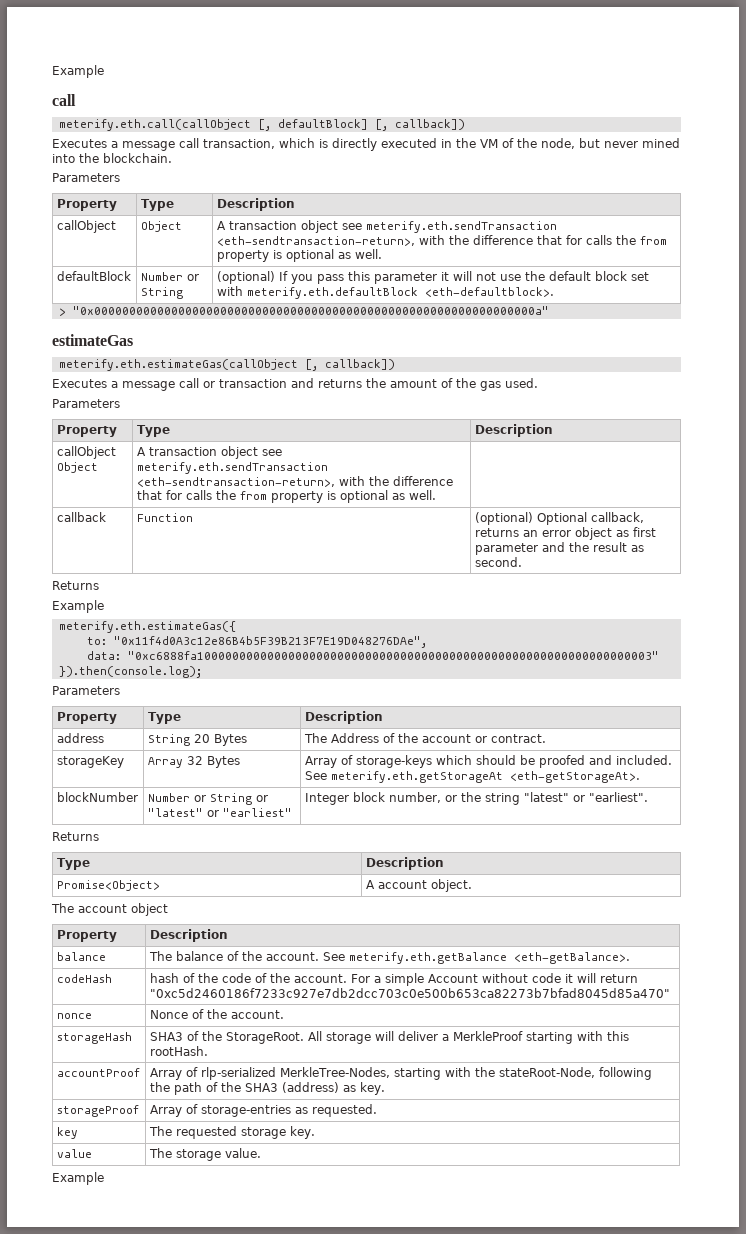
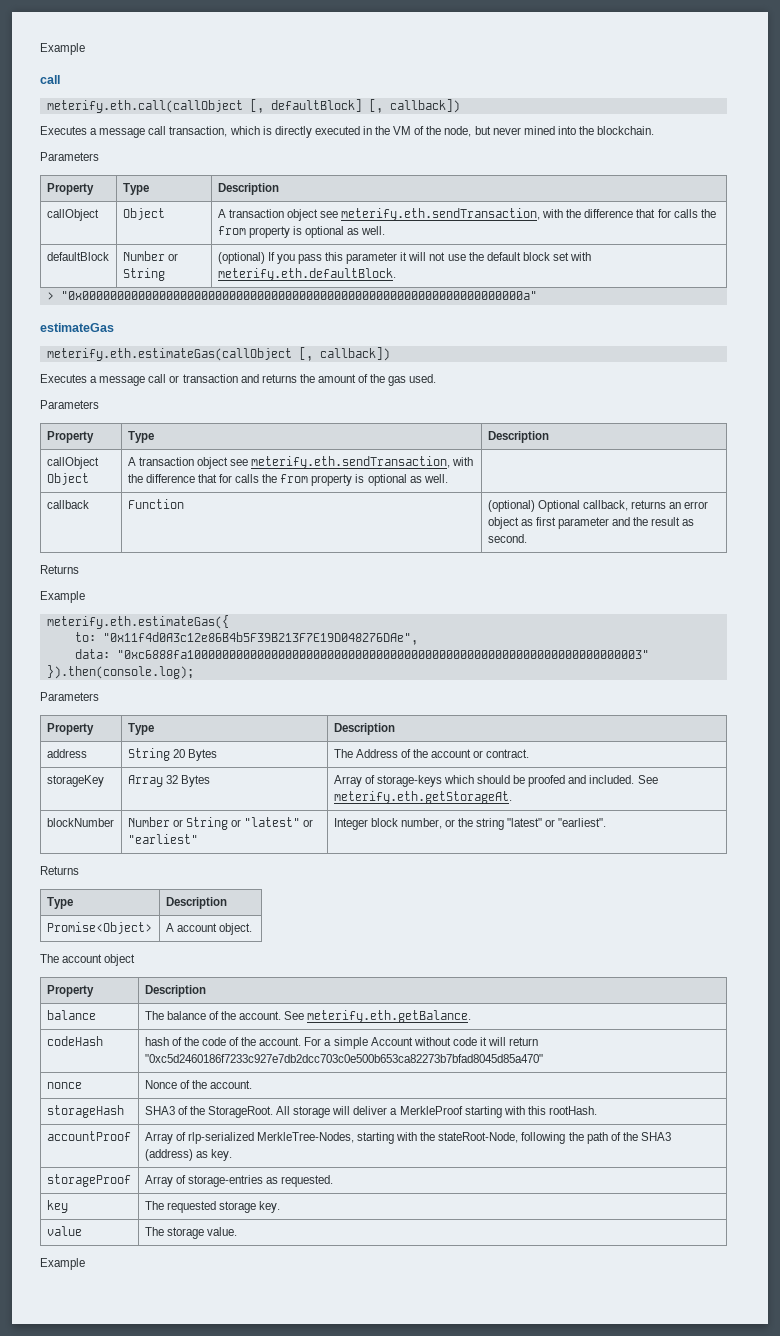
- callObject | Object | A transaction object see meterify.eth.sendTransaction <eth-sendtransaction-return>, with the difference that for calls the from property is optional as well.
+ callObject | Object | A transaction object see meterify.eth.sendTransaction, with the difference that for calls the from property is optional as well.
- defaultBlock | Number or String | (optional) If you pass this parameter it will not use the default block set with meterify.eth.defaultBlock <eth-defaultblock>.
+ defaultBlock | Number or String | (optional) If you pass this parameter it will not use the default block set with meterify.eth.defaultBlock.
- callObject Object | A transaction object see meterify.eth.sendTransaction <eth-sendtransaction-return>, with the difference that for calls the from property is optional as well. |
+ callObject Object | A transaction object see meterify.eth.sendTransaction, with the difference that for calls the from property is optional as well. |
- storageKey | Array 32 Bytes | Array of storage-keys which should be proofed and included. See meterify.eth.getStorageAt <eth-getStorageAt>.
+ storageKey | Array 32 Bytes | Array of storage-keys which should be proofed and included. See meterify.eth.getStorageAt.
- balance | The balance of the account. See meterify.eth.getBalance <eth-getBalance>.
+ balance | The balance of the account. See meterify.eth.getBalance.

